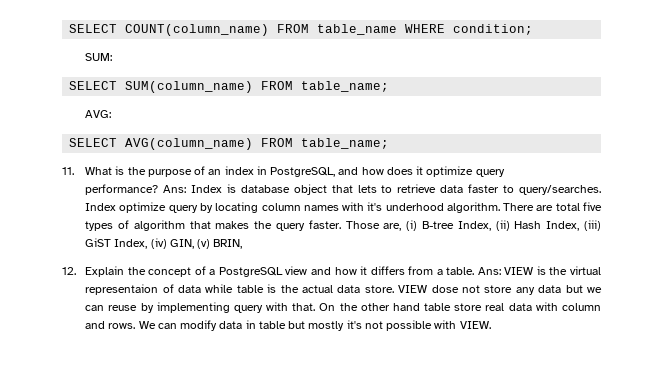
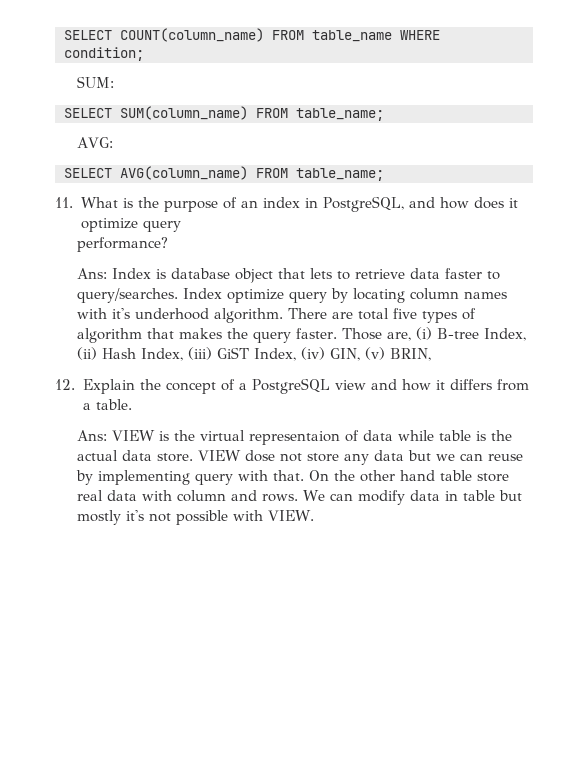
- performance? Ans: Index is database object that lets to retrieve data faster to query/searches.
+ performance?
+ Ans: Index is database object that lets to retrieve data faster to query/searches.
- 12. Explain the concept of a PostgreSQL view and how it differs from a table. Ans: VIEW is the virtual representaion of data while table is the actual data store.
+ 12. Explain the concept of a PostgreSQL view and how it differs from a table.
+ Ans: VIEW is the virtual representaion of data while table is the actual data store.

